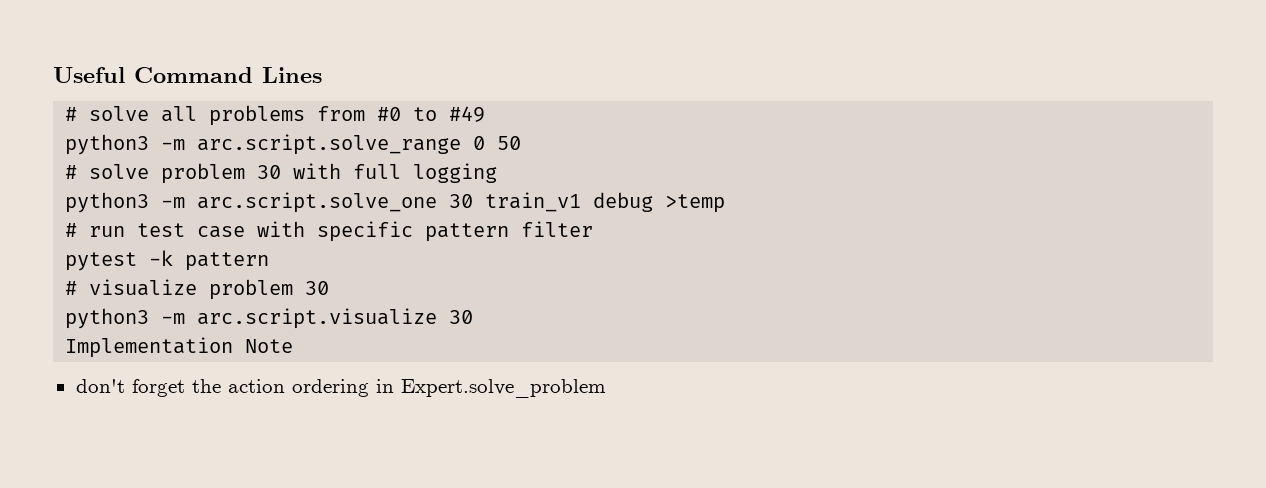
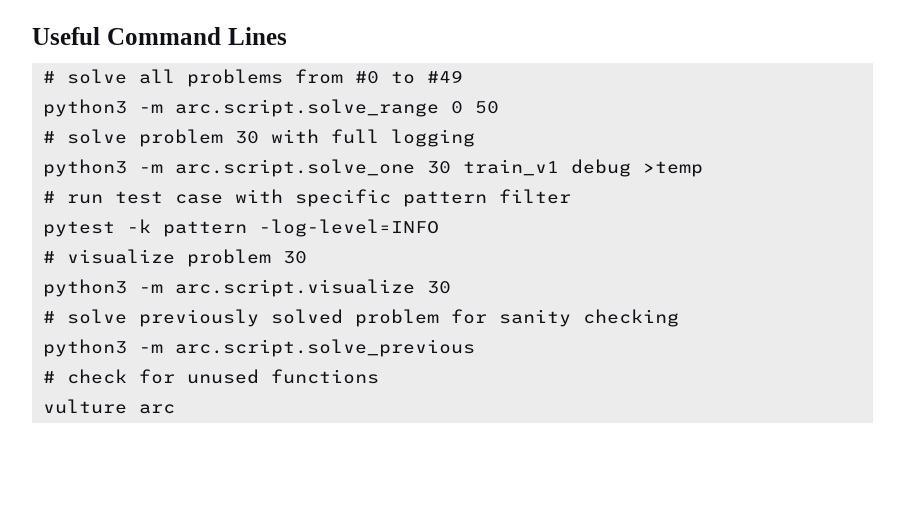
- pytest -k pattern
+ pytest -k pattern -log-level=INFO
- Implementation Note
- don't forget the action ordering in Expert.solve_problem
+ # solve previously solved problem for sanity checking
+ python3 -m arc.script.solve_previous
+ # check for unused functions
+ vulture arc

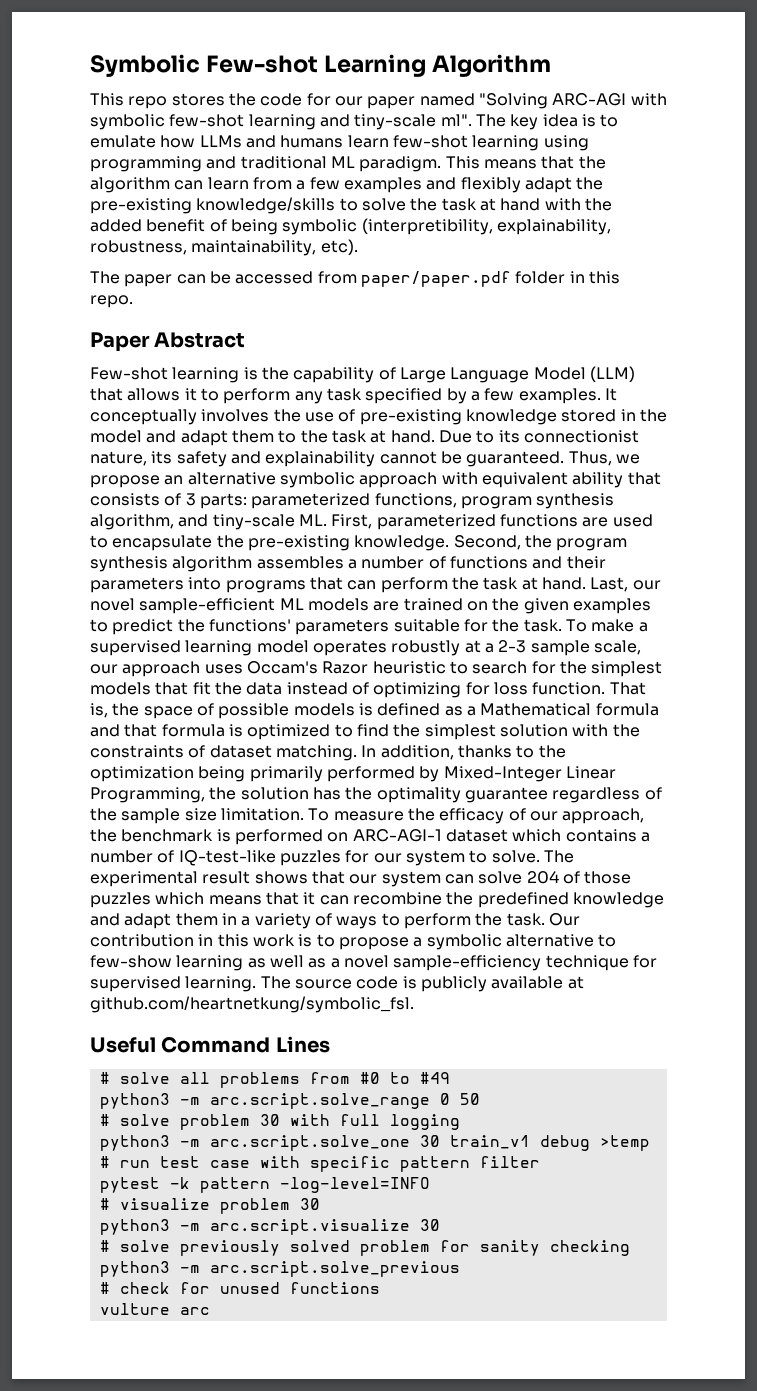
+ Symbolic Few-shot Learning Algorithm
+ This repo stores the code for our paper named "Solving ARC-AGI with symbolic few-shot learning and tiny-scale ml". The key idea is to emulate how LLMs and humans learn few-shot learning using programming and traditional ML paradigm. This means that the algorithm can learn from a few examples and flexibly adapt the pre-existing knowledge/skills to solve the task at hand with the added benefit of being symbolic (interpretibility, explainability, robustness, maintainability, etc).
+ The paper can be accessed from paper/paper.pdf folder in this repo.
+ Paper Abstract
+ Few-shot learning is the capability of Large Language Model (LLM) that allows it to perform any task specified by a few examples. It conceptually involves the use of pre-existing knowledge stored in the model and adapt them to the task at hand. Due to its connectionist nature, its safety and explainability cannot be guaranteed. Thus, we propose an alternative symbolic approach with equivalent ability that consists of 3 parts: parameterized functions, program synthesis algorithm, and tiny-scale ML. First, parameterized functions are used to encapsulate the pre-existing knowledge. Second, the program synthesis algorithm assembles a number of functions and their parameters into programs that can perform the task at hand. Last, our novel sample-efficient ML models are trained on the given examples to predict the functions' parameters suitable for the task. To make a supervised learning model operates robustly at a 2-3 sample scale, our approach uses Occam's Razor heuristic to search for the simplest models that fit the data instead of optimizing for loss function. That is, the space of possible models is defined as a Mathematical formula and that formula is optimized to find the simplest solution with the constraints of dataset matching. In addition, thanks to the optimization being primarily performed by Mixed-Integer Linear Programming, the solution has the optimality guarantee regardless of the sample size limitation. To measure the efficacy of our approach, the benchmark is performed on ARC-AGI-1 dataset which contains a number of IQ-test-like puzzles for our system to solve. The experimental result shows that our system can solve 204 of those puzzles which means that it can recombine the predefined knowledge and adapt them in a variety of ways to perform the task. Our contribution in this work is to propose a symbolic alternative to few-show learning as well as a novel sample-efficiency technique for supervised learning. The source code is publicly available at github.com/heartnetkung/symbolic_fsl.

